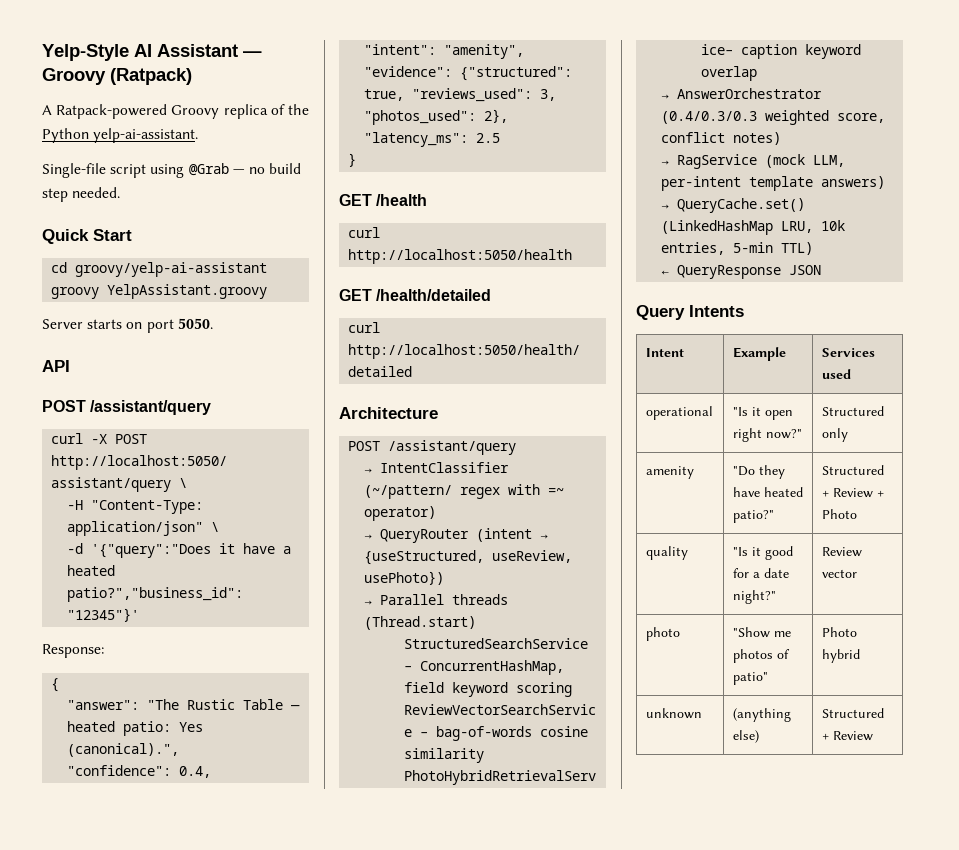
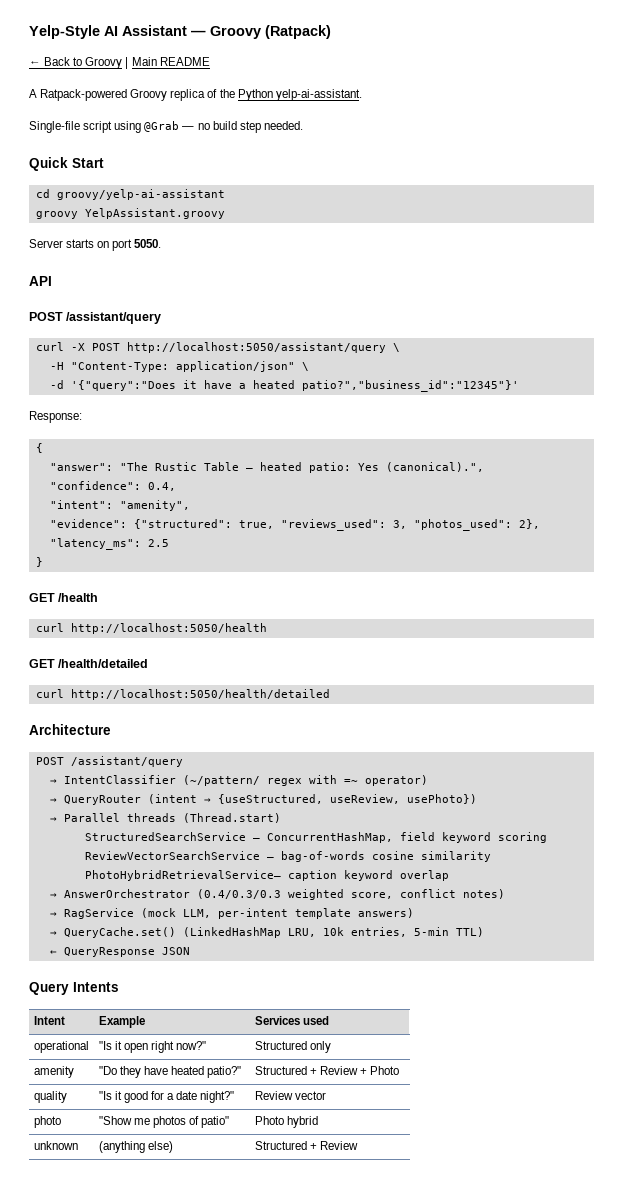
+ ← Back to Groovy | Main README

